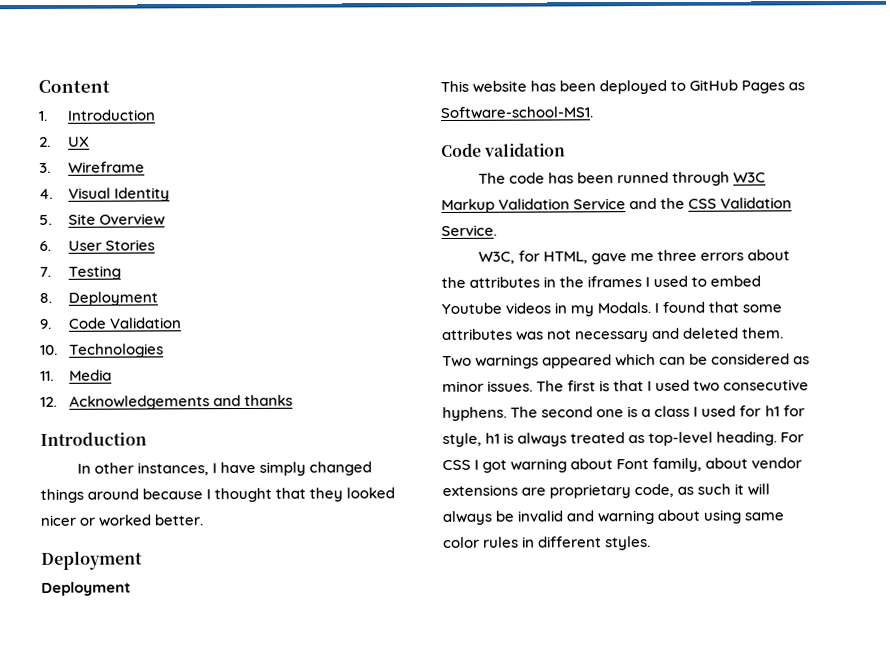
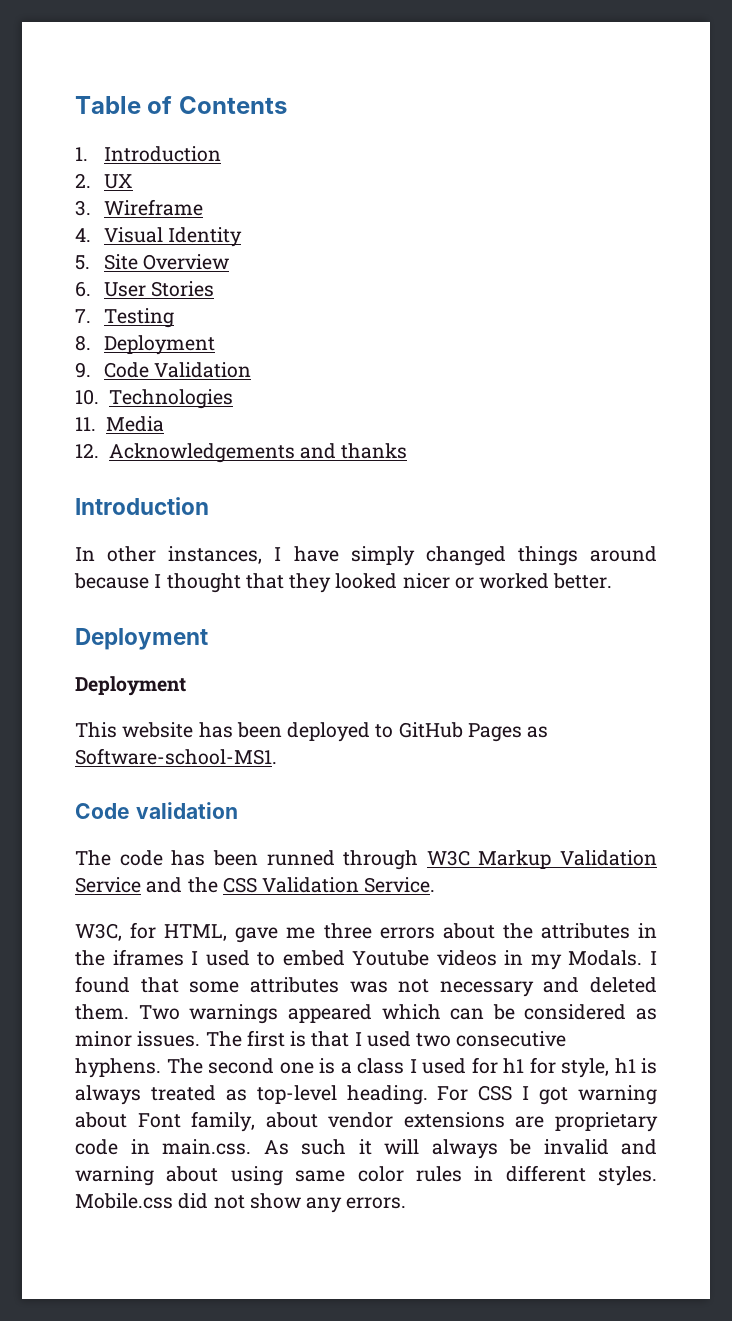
- Content
+ Table of Contents
- For CSS I got warning about Font family, about vendor extensions are proprietary code, as such it will always be invalid and warning about using same color rules in different styles.
+ For CSS I got warning about Font family, about vendor extensions are proprietary code in main.css. As such it will always be invalid and warning about using same color rules in different styles.
+ Mobile.css did not show any errors.

